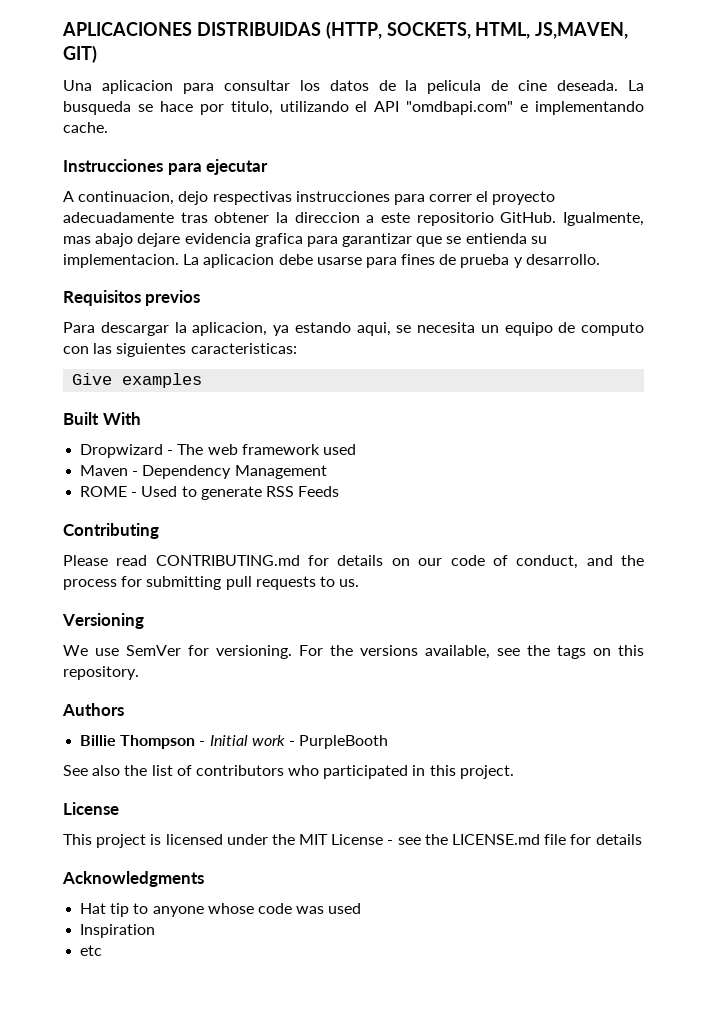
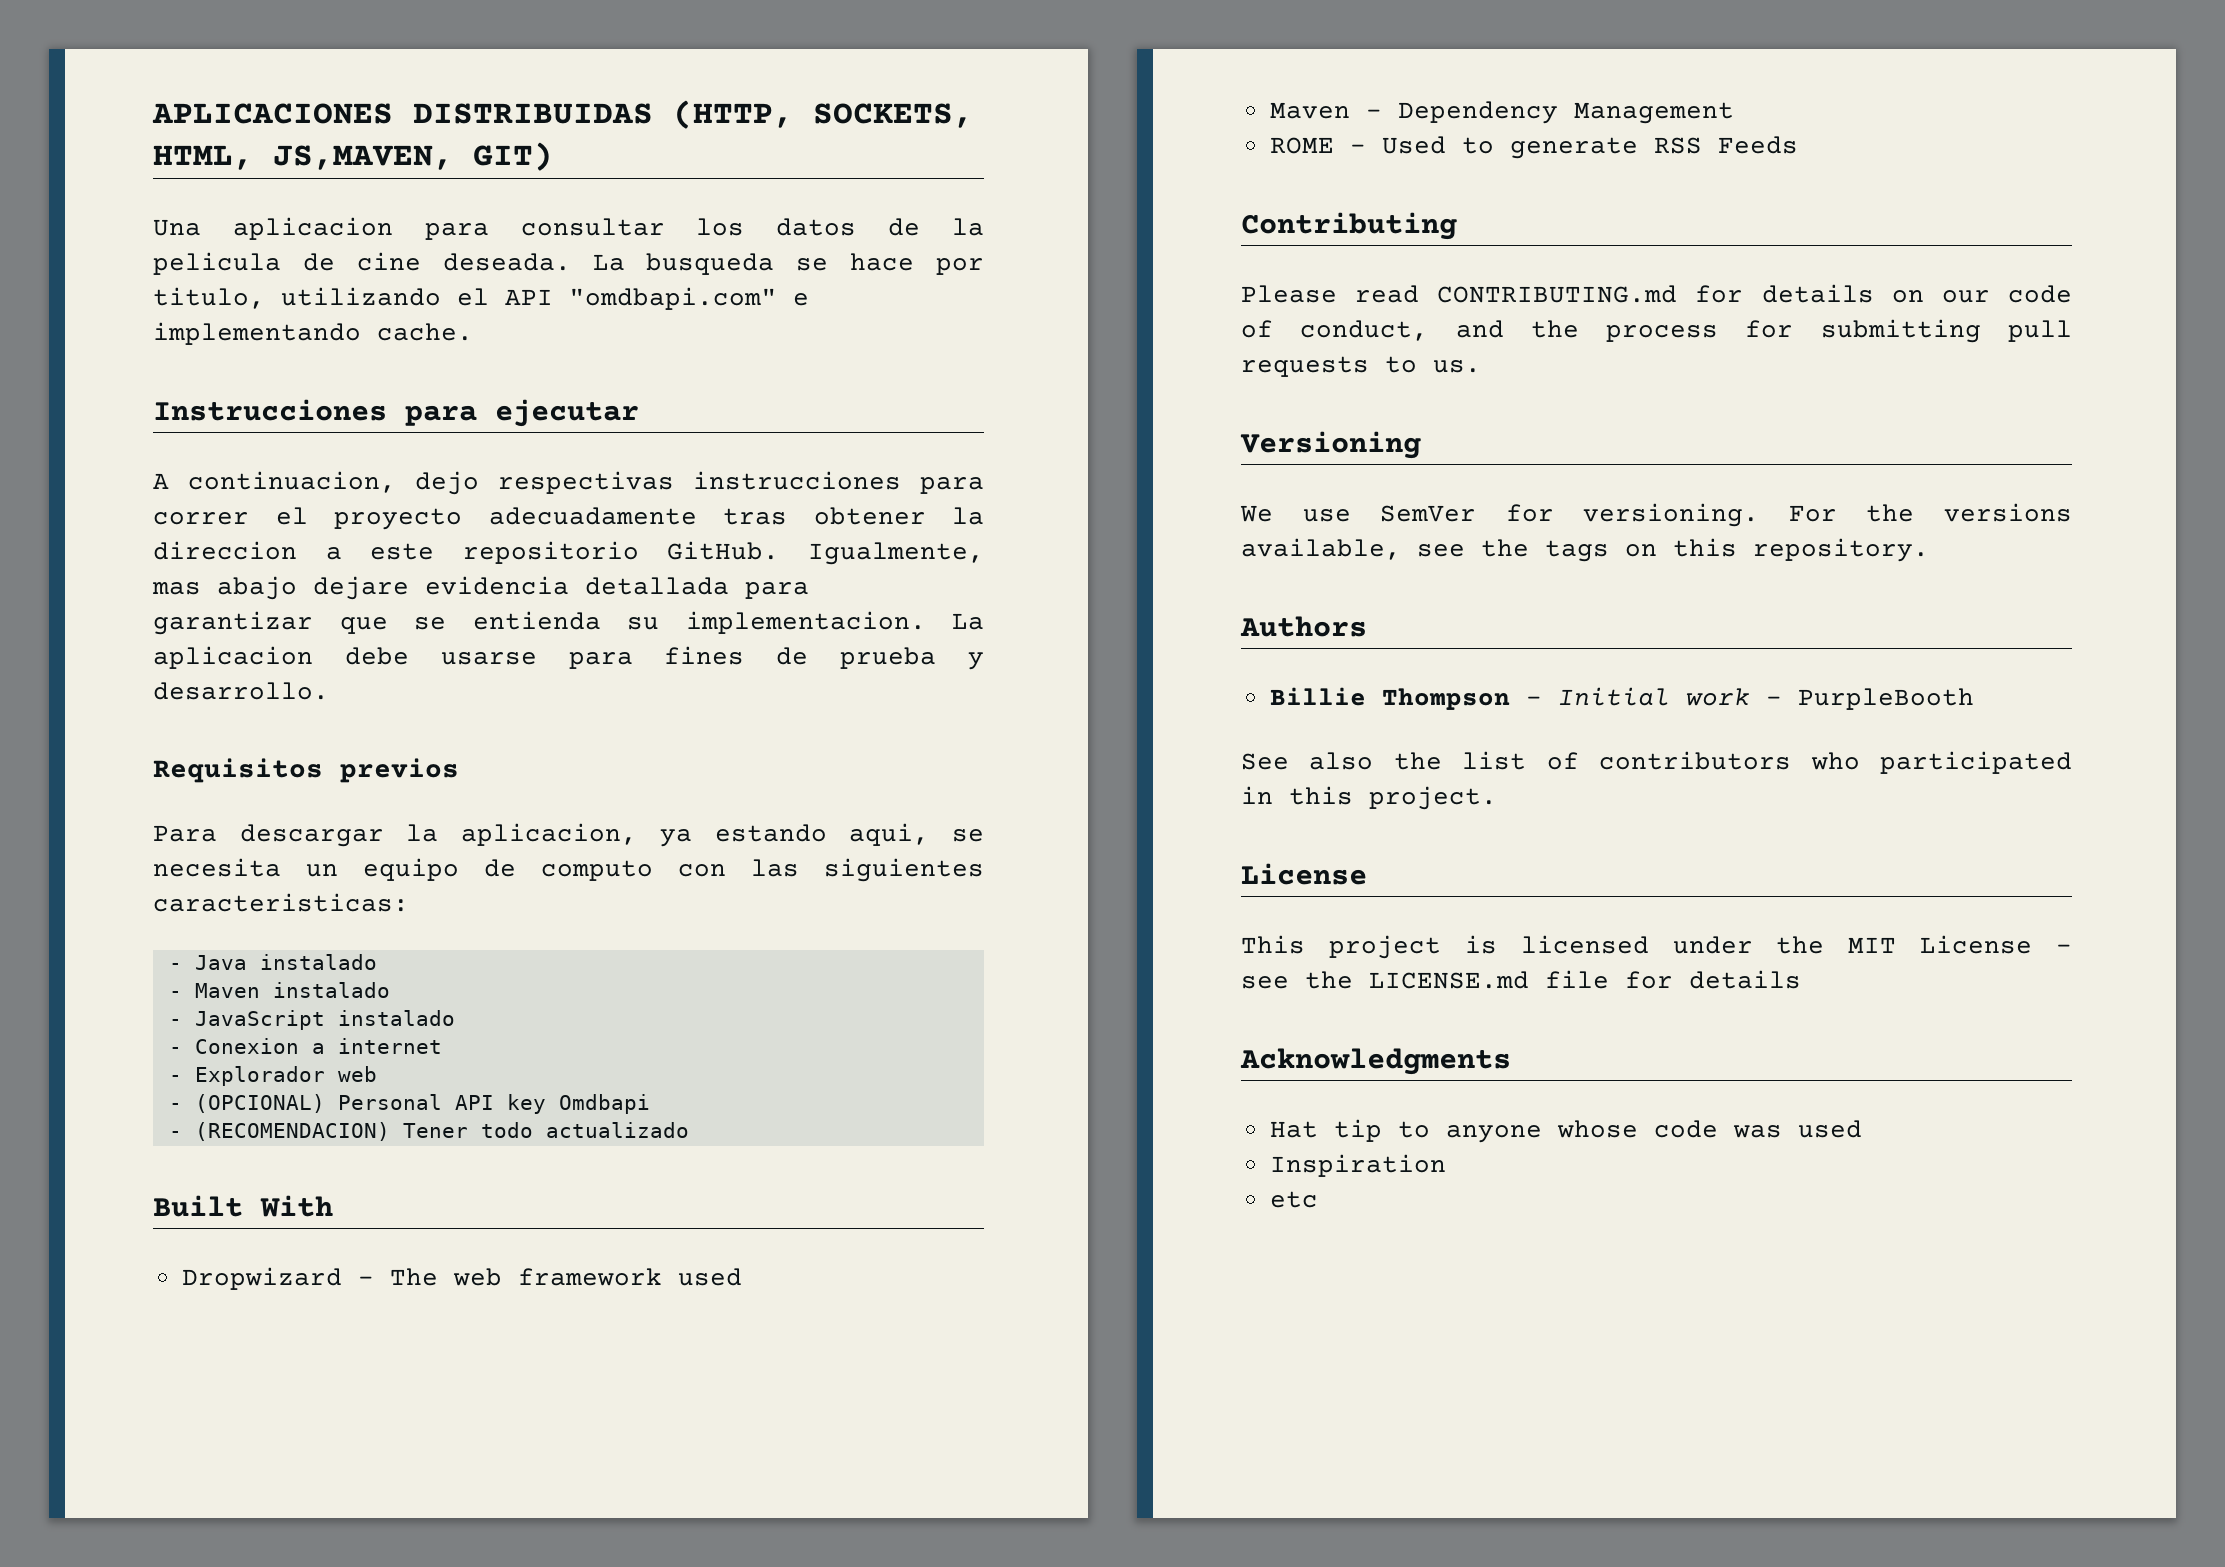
- Igualmente, mas abajo dejare evidencia grafica para garantizar que se entienda su implementacion.
+ Igualmente, mas abajo dejare evidencia detallada para garantizar que se entienda su implementacion.
- Give examples
+ - Java instalado
+ - Maven instalado
+ - JavaScript instalado
+ - Conexion a internet
+ - Explorador web
+ - (OPCIONAL) Personal API key Omdbapi
+ - (RECOMENDACION) Tener todo actualizado

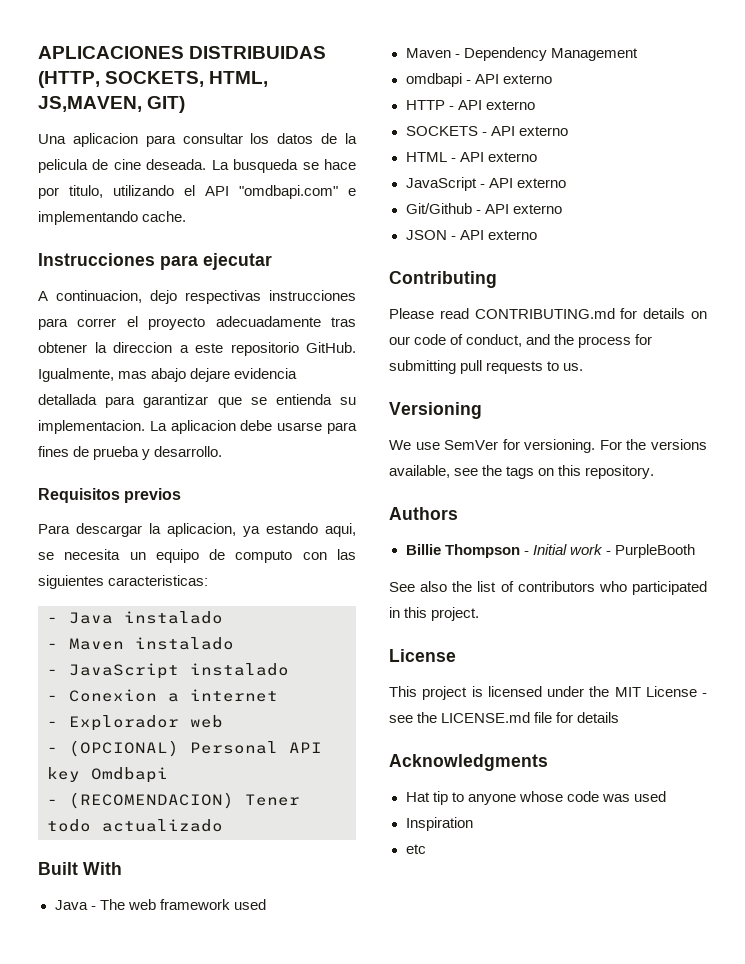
- Dropwizard - The web framework used
+ Java - The web framework used
- ROME - Used to generate RSS Feeds
+ omdbapi - API externo
+ HTTP - API externo
+ SOCKETS - API externo
+ HTML - API externo
+ JavaScript - API externo
+ Git/Github - API externo
+ JSON - API externo

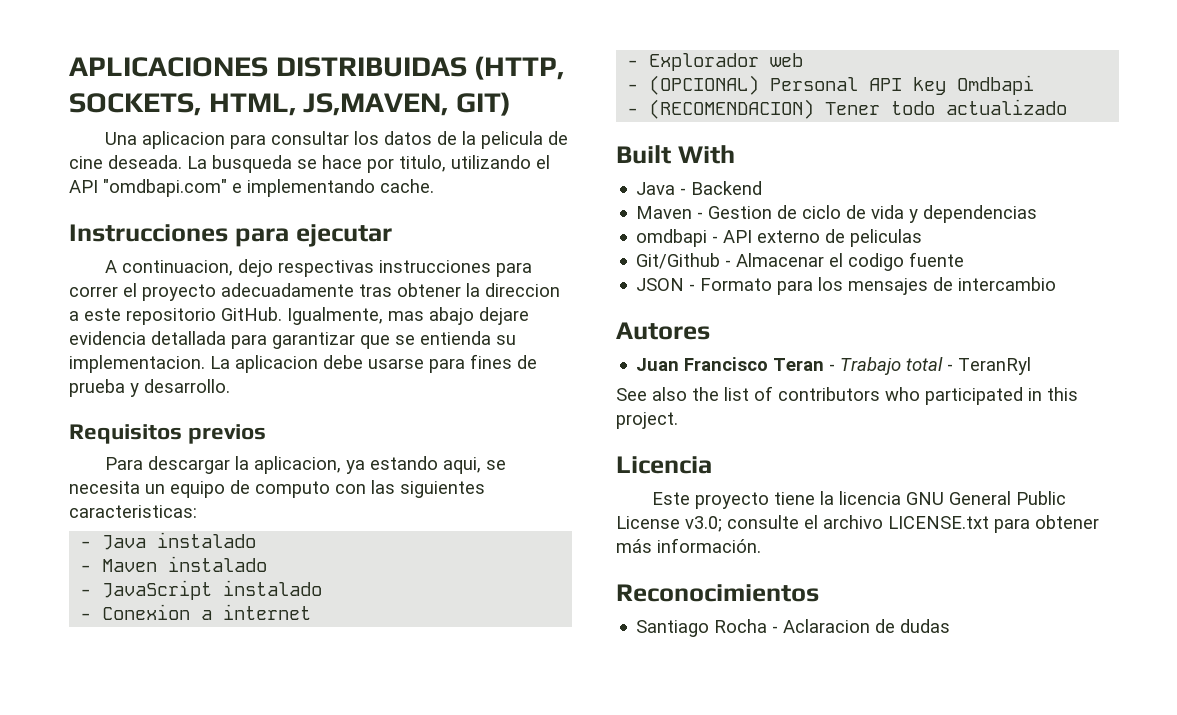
- Java - The web framework used
- Maven - Dependency Management
- omdbapi - API externo
- HTTP - API externo
- SOCKETS - API externo
- HTML - API externo
- JavaScript - API externo
- Git/Github - API externo
- JSON - API externo
- Contributing
- Please read CONTRIBUTING.md for details on our code of conduct, and the process for submitting pull requests to us.
- Versioning
- We use SemVer for versioning. For the versions available, see the tags on this repository.
- Authors
- Billie Thompson - Initial work - PurpleBooth
+ Java - Backend
+ Maven - Gestion de ciclo de vida y dependencias
+ omdbapi - API externo de peliculas
+ Git/Github - Almacenar el codigo fuente
+ JSON - Formato para los mensajes de intercambio
+ Autores
+ Juan Francisco Teran - Trabajo total - TeranRyl
  See also the list of contributors who participated in this project.
- License
- This project is licensed under the MIT License - see the LICENSE.md file for details
- Acknowledgments
- Hat tip to anyone whose code was used
- Inspiration
- etc
+ Licencia
+ Este proyecto tiene la licencia GNU General Public License v3.0; consulte el archivo LICENSE.txt para obtener más información.
+ Reconocimientos
+ Santiago Rocha - Aclaracion de dudas

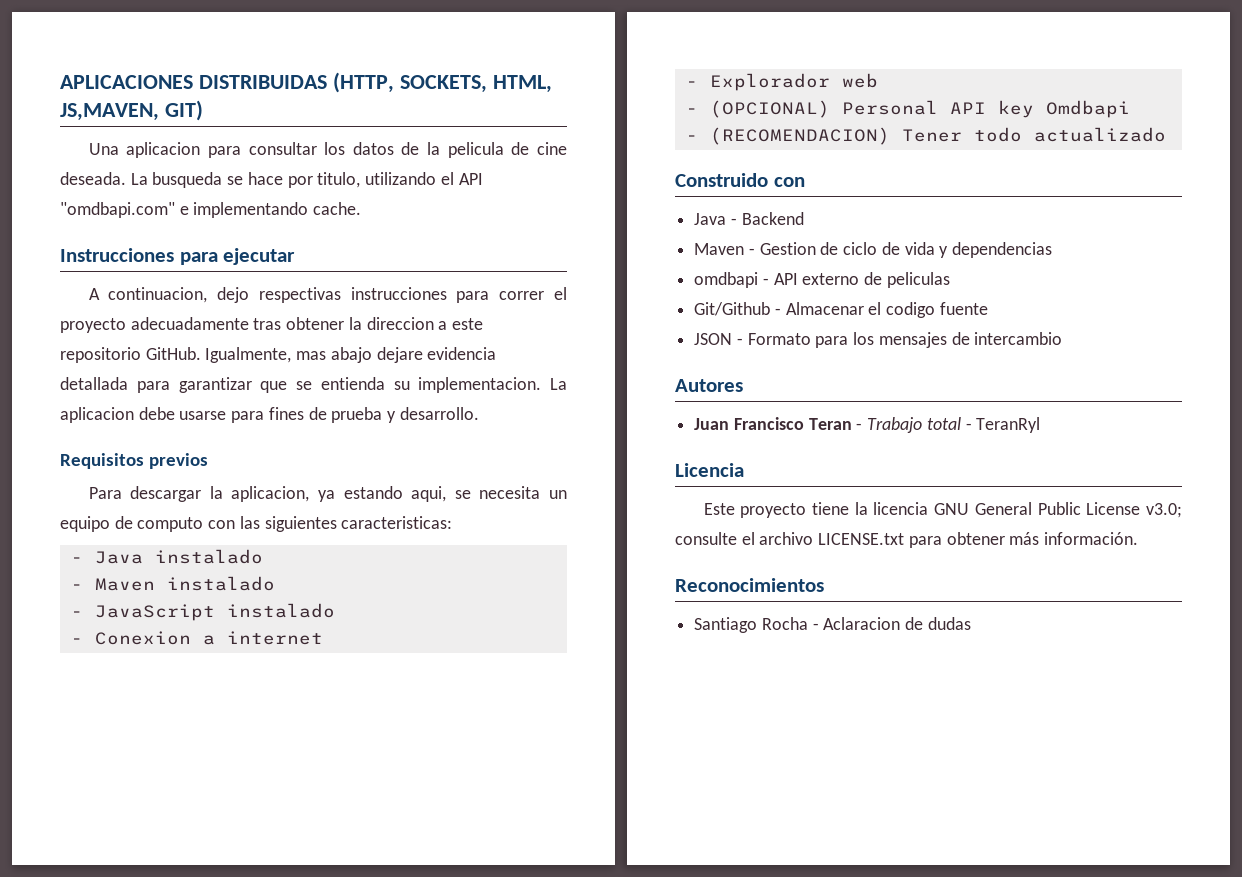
- Built With
+ Construido con
- See also the list of contributors who participated in this project.

